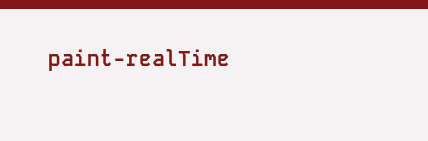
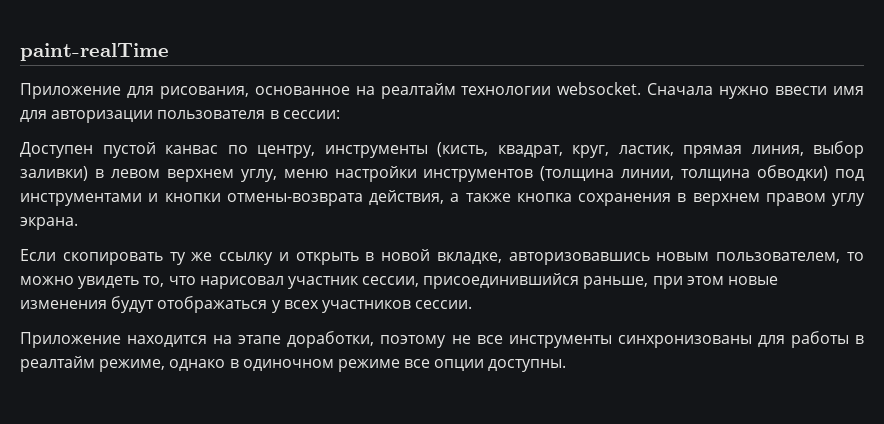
+ Приложение для рисования, основанное на реалтайм технологии websocket. Сначала нужно ввести имя для авторизации пользователя в сессии:
+ Доступен пустой канвас по центру, инструменты (кисть, квадрат, круг, ластик, прямая линия, выбор заливки) в левом верхнем углу, меню настройки инструментов (толщина линии, толщина обводки) под инструментами и кнопки отмены-возврата действия, а также кнопка сохранения в верхнем правом углу экрана.
+ Если скопировать ту же ссылку и открыть в новой вкладке, авторизовавшись новым пользователем, то можно увидеть то, что нарисовал участник сессии, присоединившийся раньше, при этом новые изменения будут отображаться у всех участников сессии.
+ Приложение находится на этапе доработки, поэтому не все инструменты синхронизованы для работы в реалтайм режиме, однако в одиночном режиме все опции доступны.

